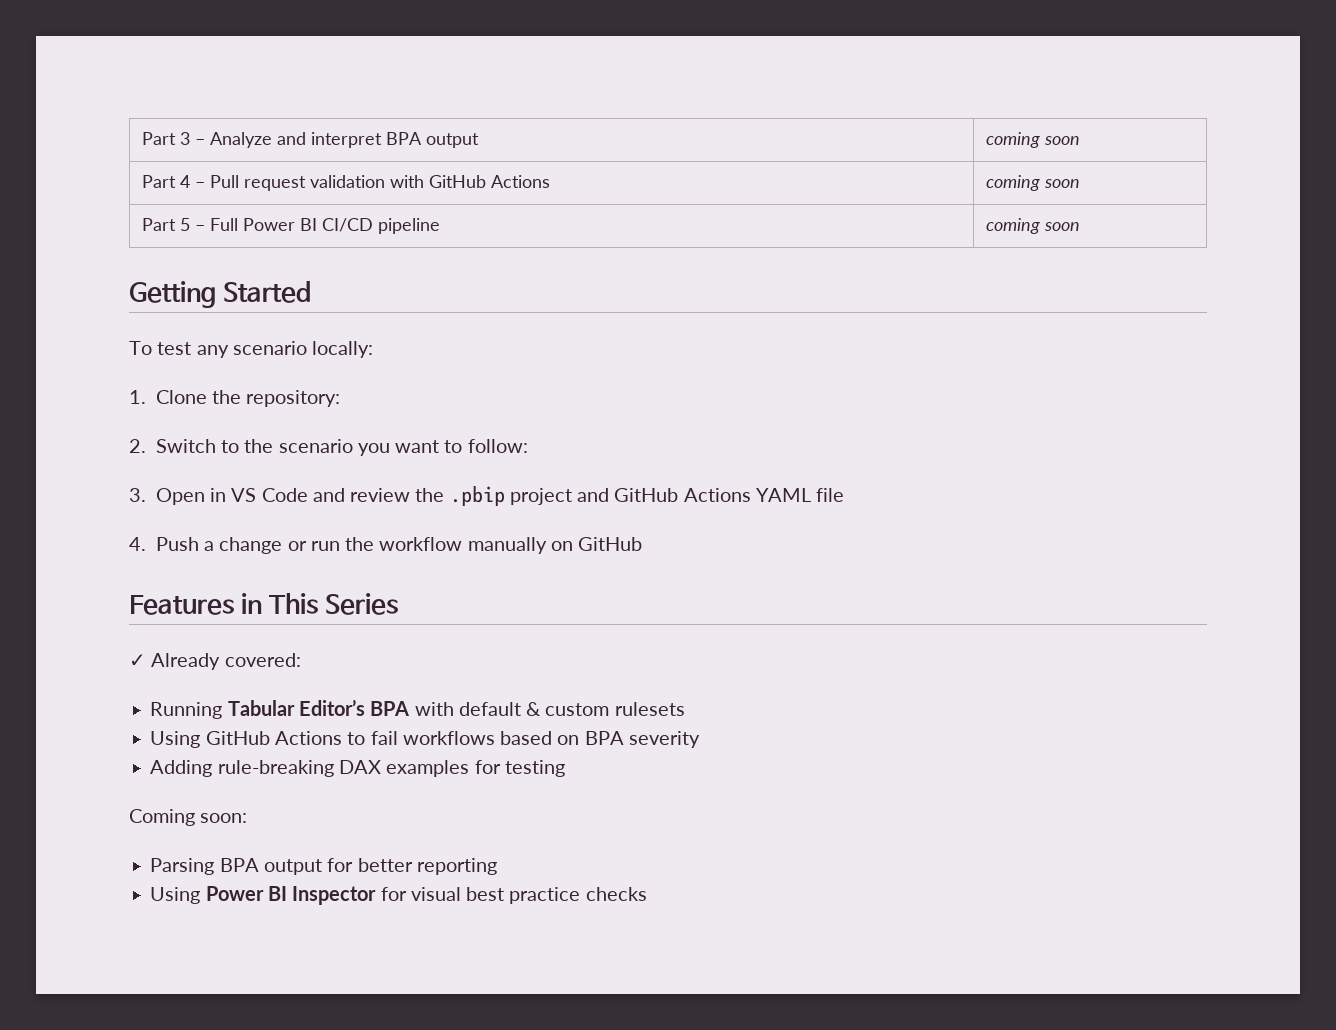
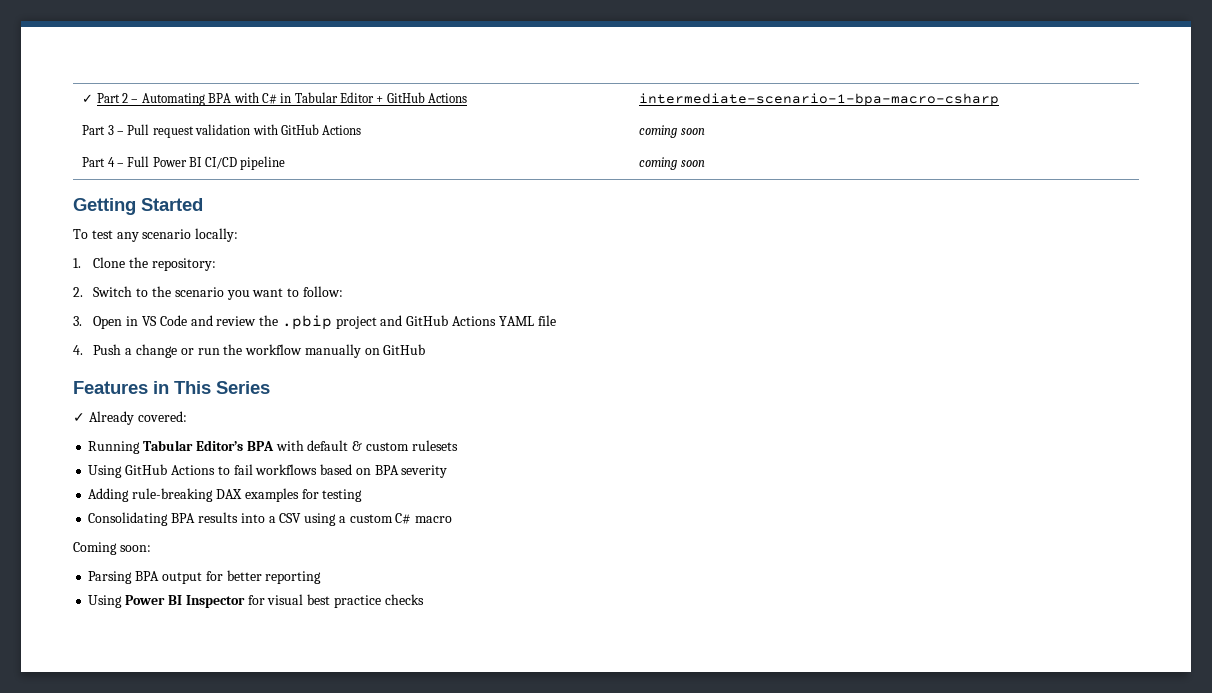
- Part 3 – Analyze and interpret BPA output | coming soon
- Part 4 – Pull request validation with GitHub Actions | coming soon
+ ✓ Part 2 – Automating BPA with C# in Tabular Editor + GitHub Actions | intermediate-scenario-1-bpa-macro-csharp
+ Part 3 – Pull request validation with GitHub Actions | coming soon
- Part 5 – Full Power BI CI/CD pipeline | coming soon
+ Part 4 – Full Power BI CI/CD pipeline | coming soon
+ Consolidating BPA results into a CSV using a custom C# macro

